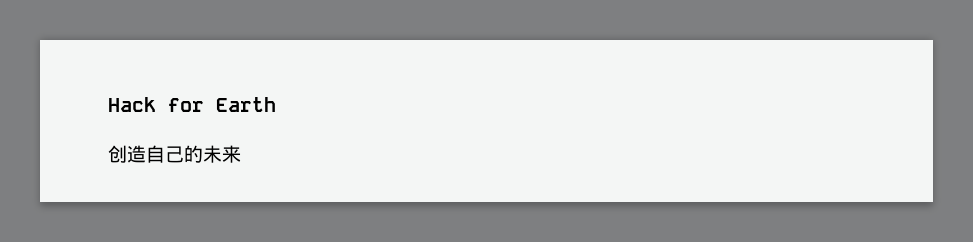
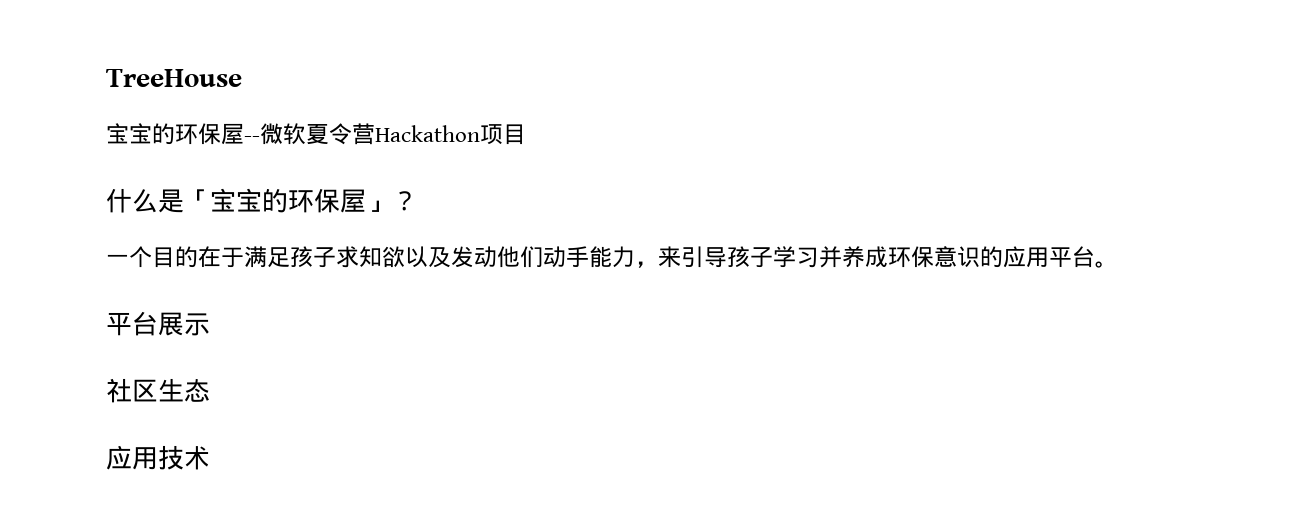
- Hack for Earth
- 创造自己的未来
+ TreeHouse
+ 宝宝的环保屋--微软夏令营Hackathon项目
+ 什么是「宝宝的环保屋」？
+ 一个目的在于满足孩子求知欲以及发动他们动手能力，来引导孩子学习并养成环保意识的应用平台。
+ 平台展示
+ 社区生态
+ 应用技术

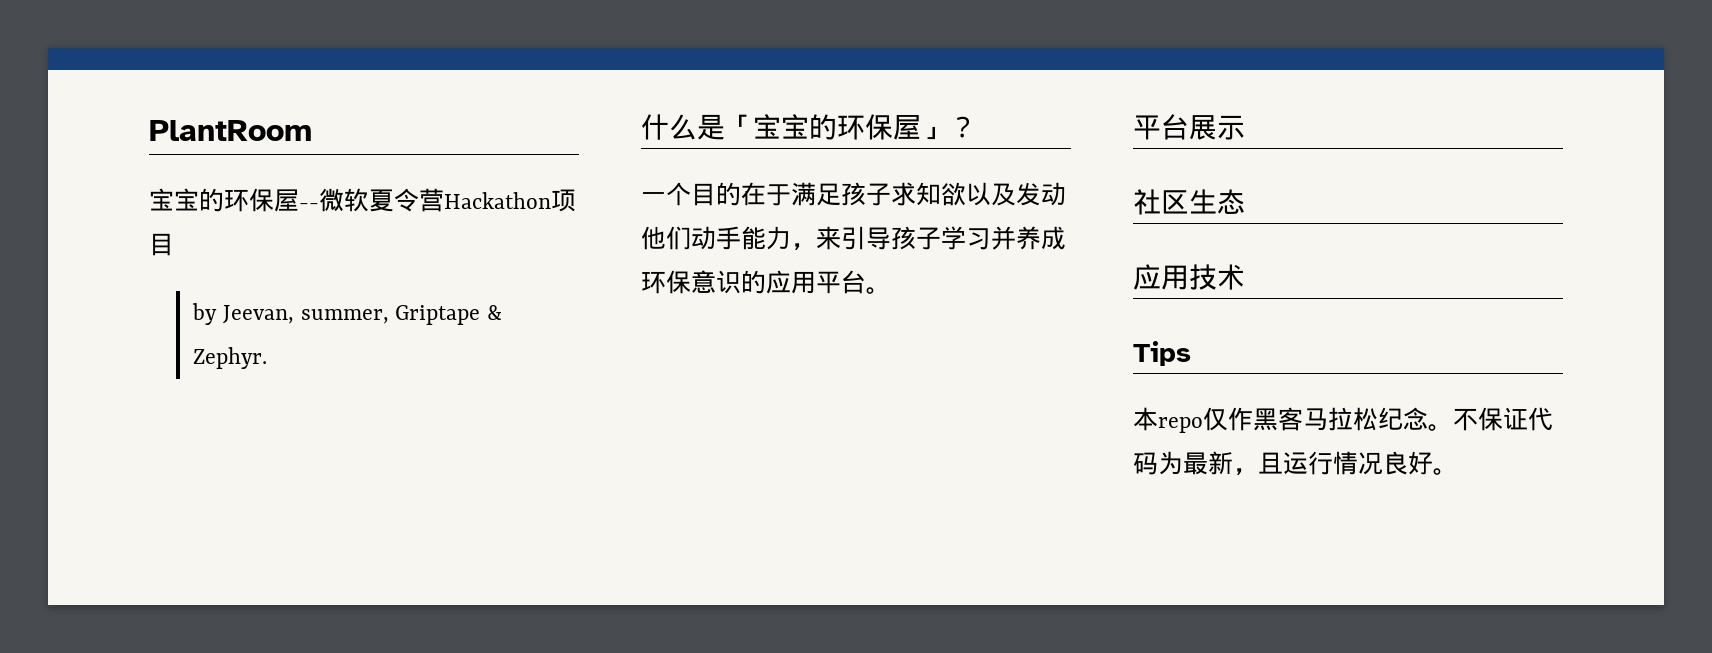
- TreeHouse
+ PlantRoom
+ by Jeevan, summer, Griptape & Zephyr.
+ Tips
+ 本repo仅作黑客马拉松纪念。不保证代码为最新，且运行情况良好。

